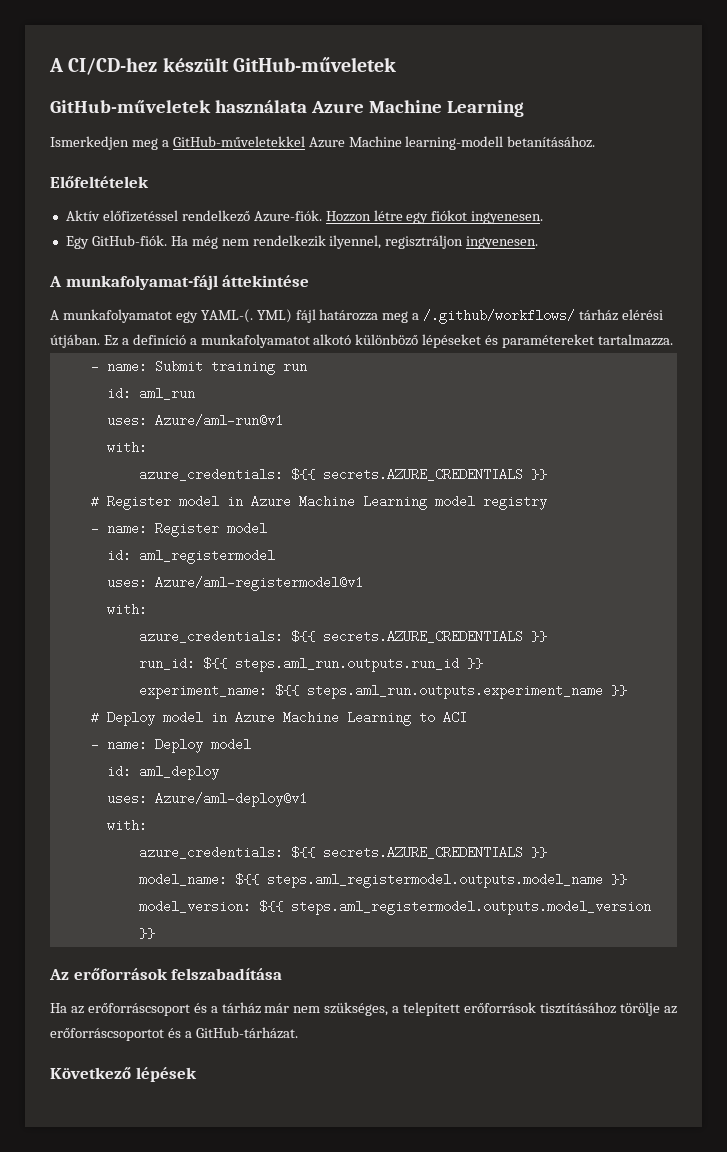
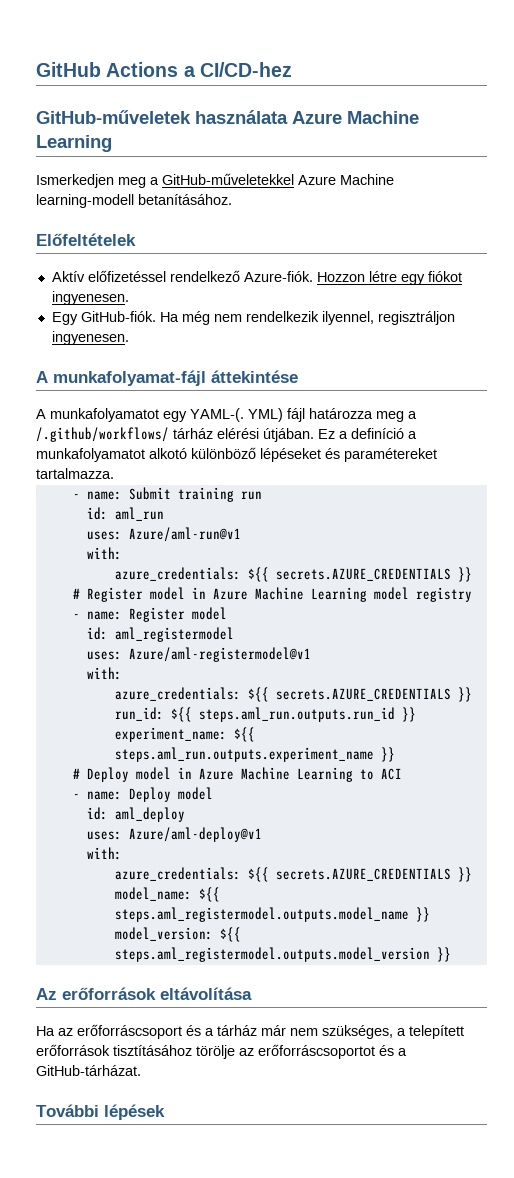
- A CI/CD-hez készült GitHub-műveletek
+ GitHub Actions a CI/CD-hez
- Az erőforrások felszabadítása
+ Az erőforrások eltávolítása
- Következő lépések
+ További lépések

